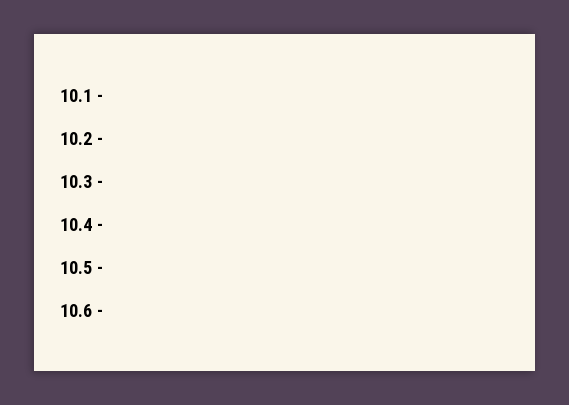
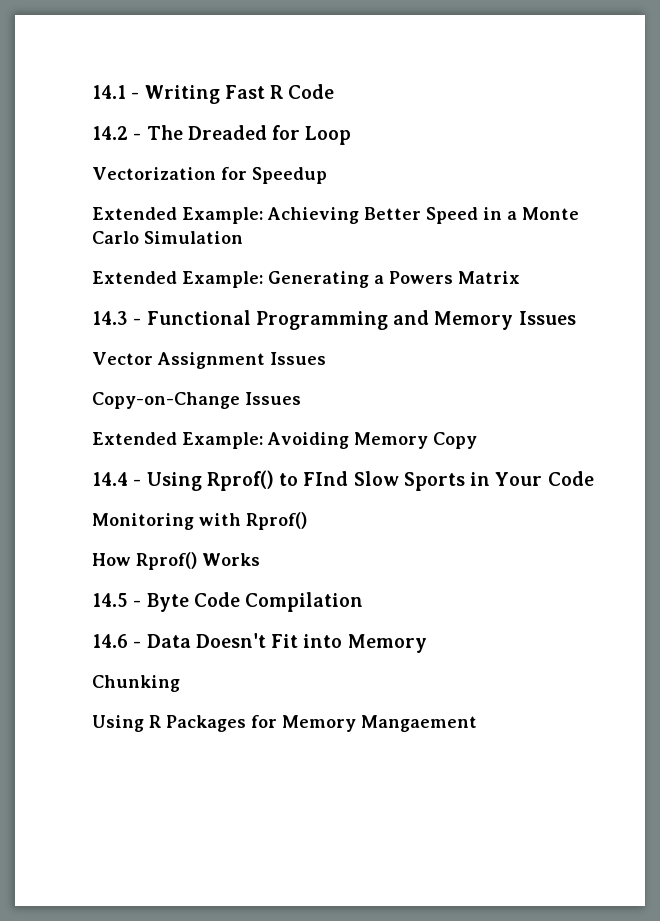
- 10.1 -
- 10.2 -
- 10.3 -
- 10.4 -
- 10.5 -
- 10.6 -
+ 14.1 - Writing Fast R Code
+ 14.2 - The Dreaded for Loop
+ Vectorization for Speedup
+ Extended Example: Achieving Better Speed in a Monte Carlo Simulation
+ Extended Example: Generating a Powers Matrix
+ 14.3 - Functional Programming and Memory Issues
+ Vector Assignment Issues
+ Copy-on-Change Issues
+ Extended Example: Avoiding Memory Copy
+ 14.4 - Using Rprof() to FInd Slow Sports in Your Code
+ Monitoring with Rprof()
+ How Rprof() Works
+ 14.5 - Byte Code Compilation
+ 14.6 - Data Doesn't Fit into Memory
+ Chunking
+ Using R Packages for Memory Mangaement

